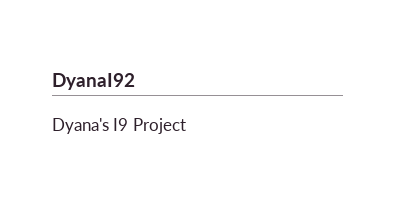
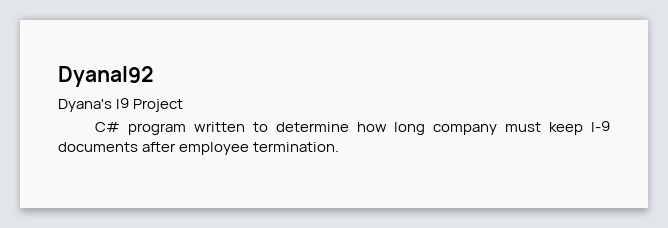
+ C# program written to determine how long company must keep I-9 documents after employee termination.

